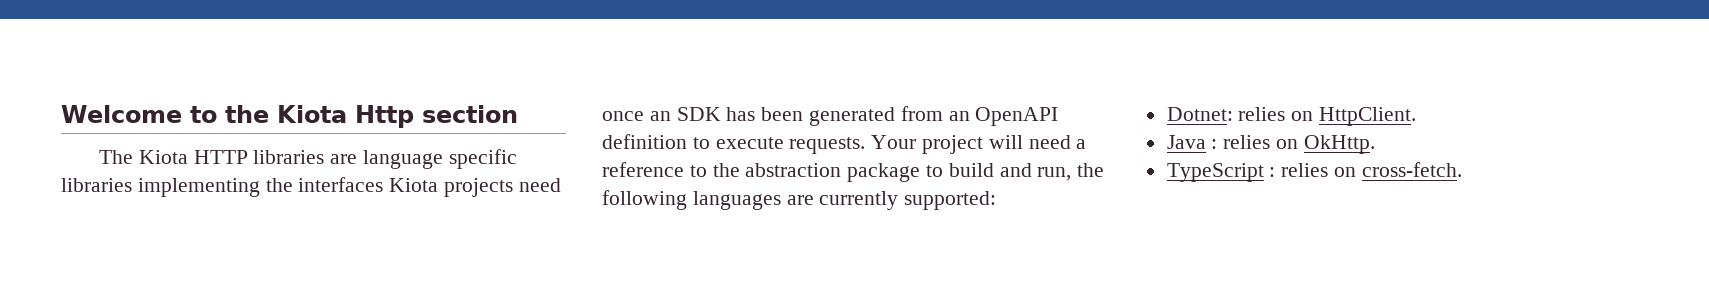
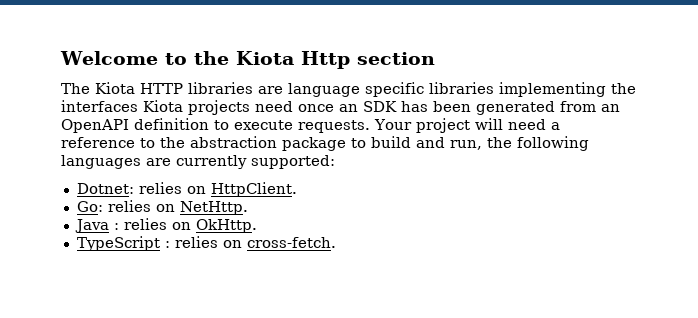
+ Go: relies on NetHttp.

